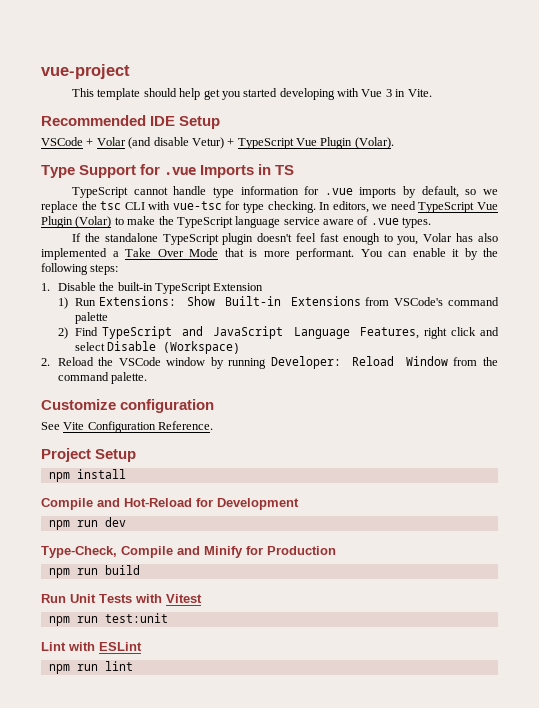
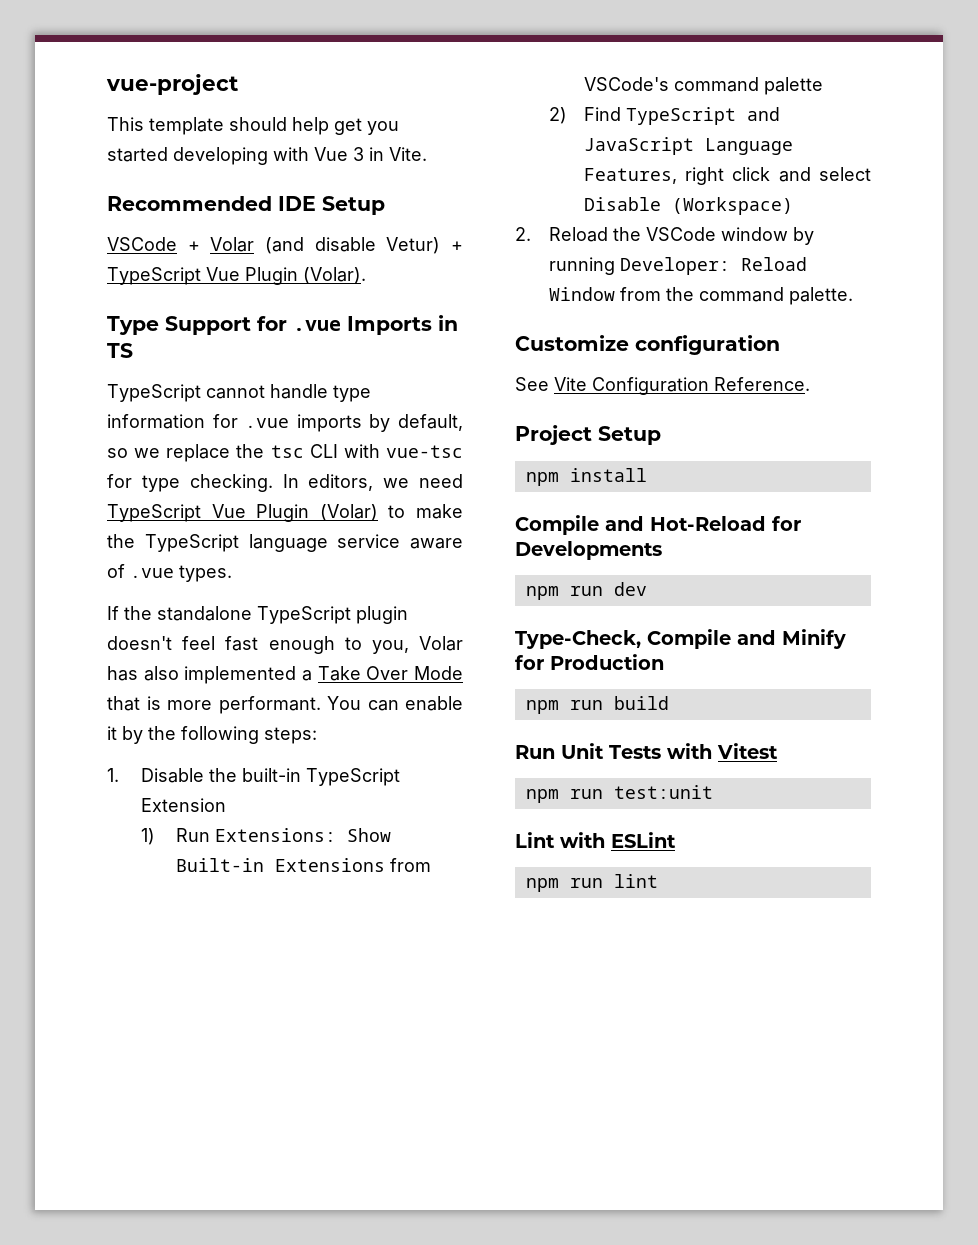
- Compile and Hot-Reload for Development
+ Compile and Hot-Reload for Developments

